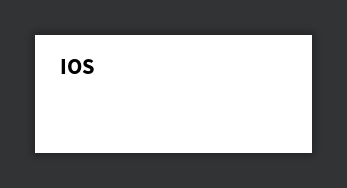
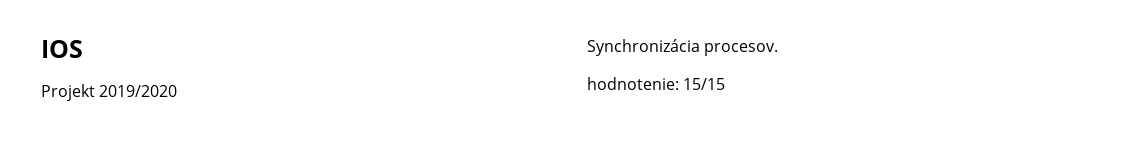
+ Projekt 2019/2020
+ Synchronizácia procesov.
+ hodnotenie: 15/15

